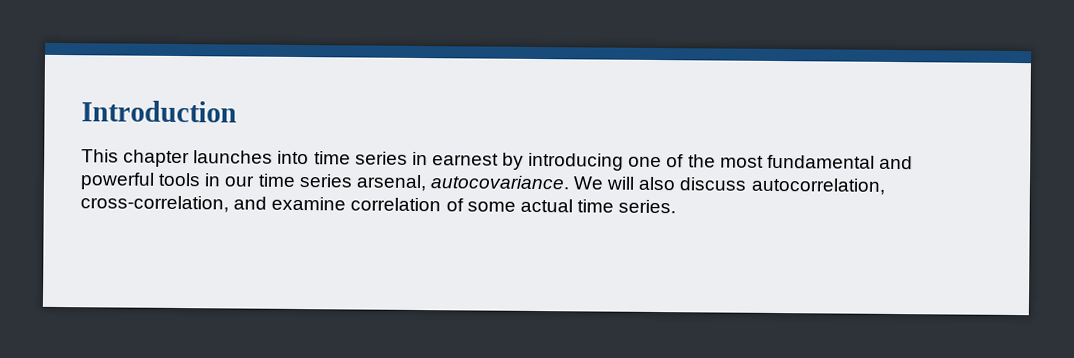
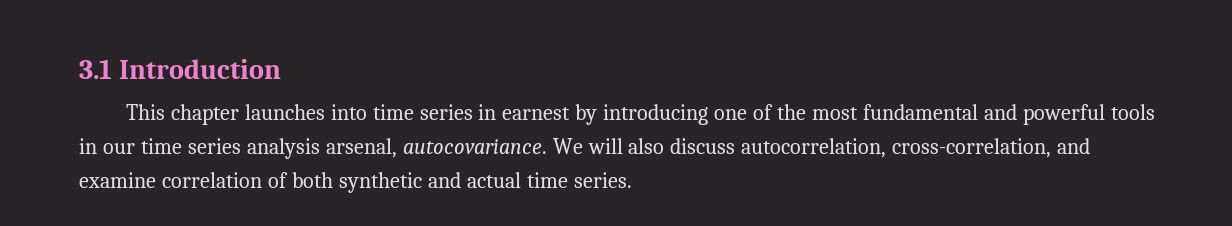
- Introduction
+ 3.1 Introduction
- This chapter launches into time series in earnest by introducing one of the most fundamental and powerful tools in our time series arsenal, autocovariance.
+ This chapter launches into time series in earnest by introducing one of the most fundamental and powerful tools in our time series analysis arsenal, autocovariance.
- We will also discuss autocorrelation, cross-correlation, and examine correlation of some actual time series.
+ We will also discuss autocorrelation, cross-correlation, and examine correlation of both synthetic and actual time series.

